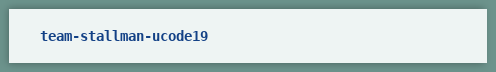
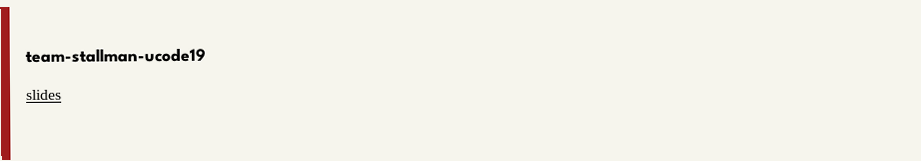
+ slides

